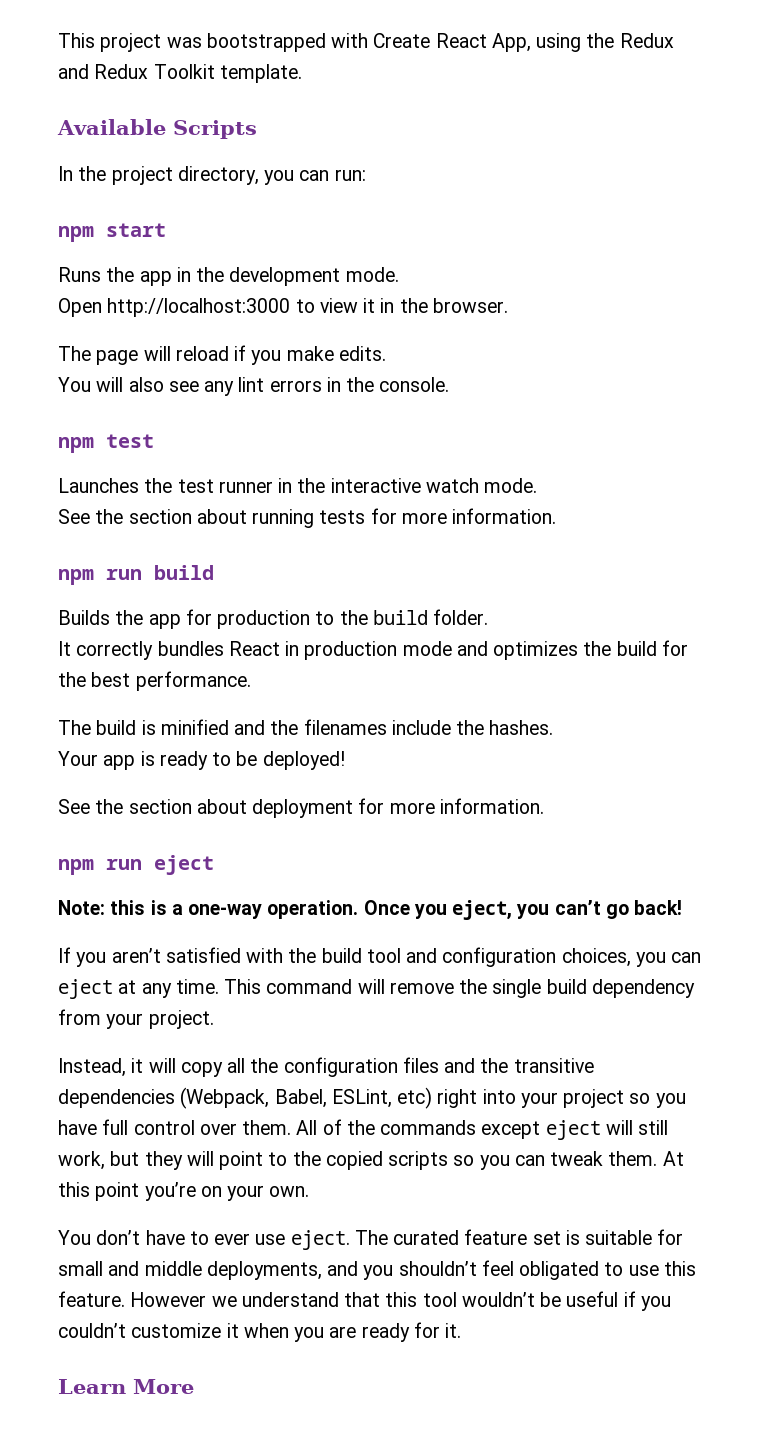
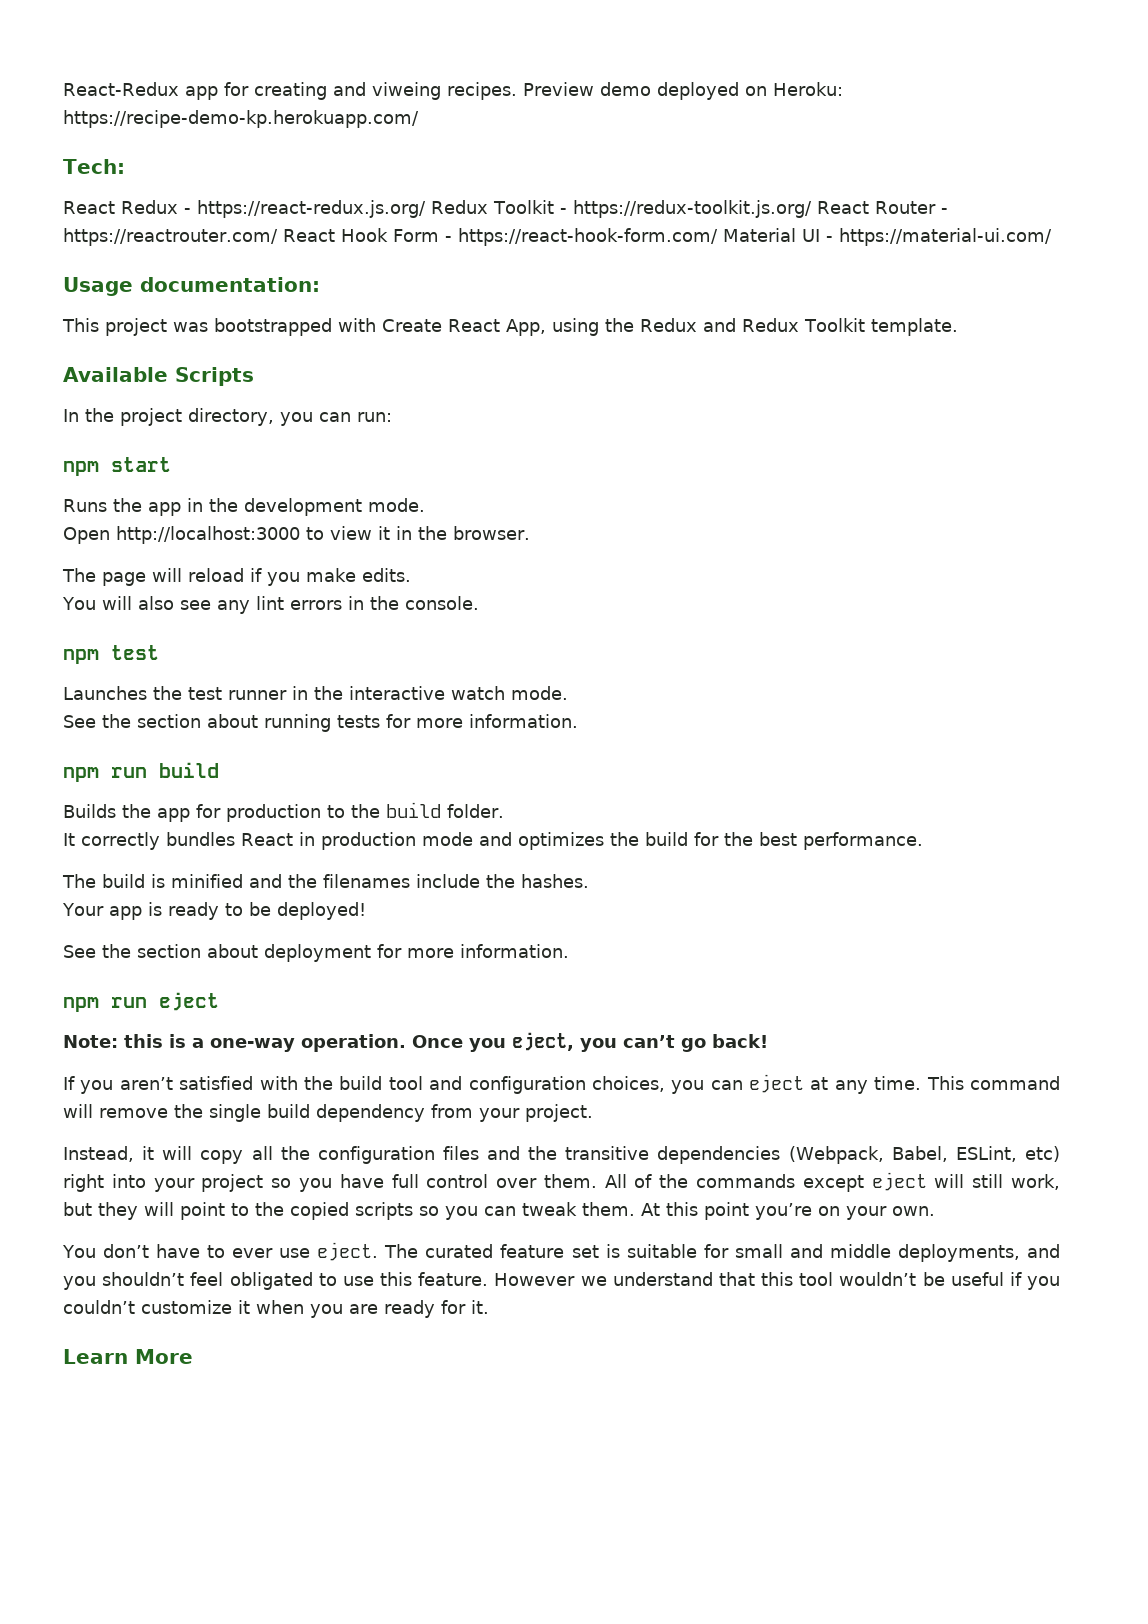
+ React-Redux app for creating and viweing recipes. Preview demo deployed on Heroku: https://recipe-demo-kp.herokuapp.com/
+ Tech:
+ React Redux - https://react-redux.js.org/ Redux Toolkit - https://redux-toolkit.js.org/ React Router - https://reactrouter.com/ React Hook Form - https://react-hook-form.com/ Material UI - https://material-ui.com/
+ Usage documentation:

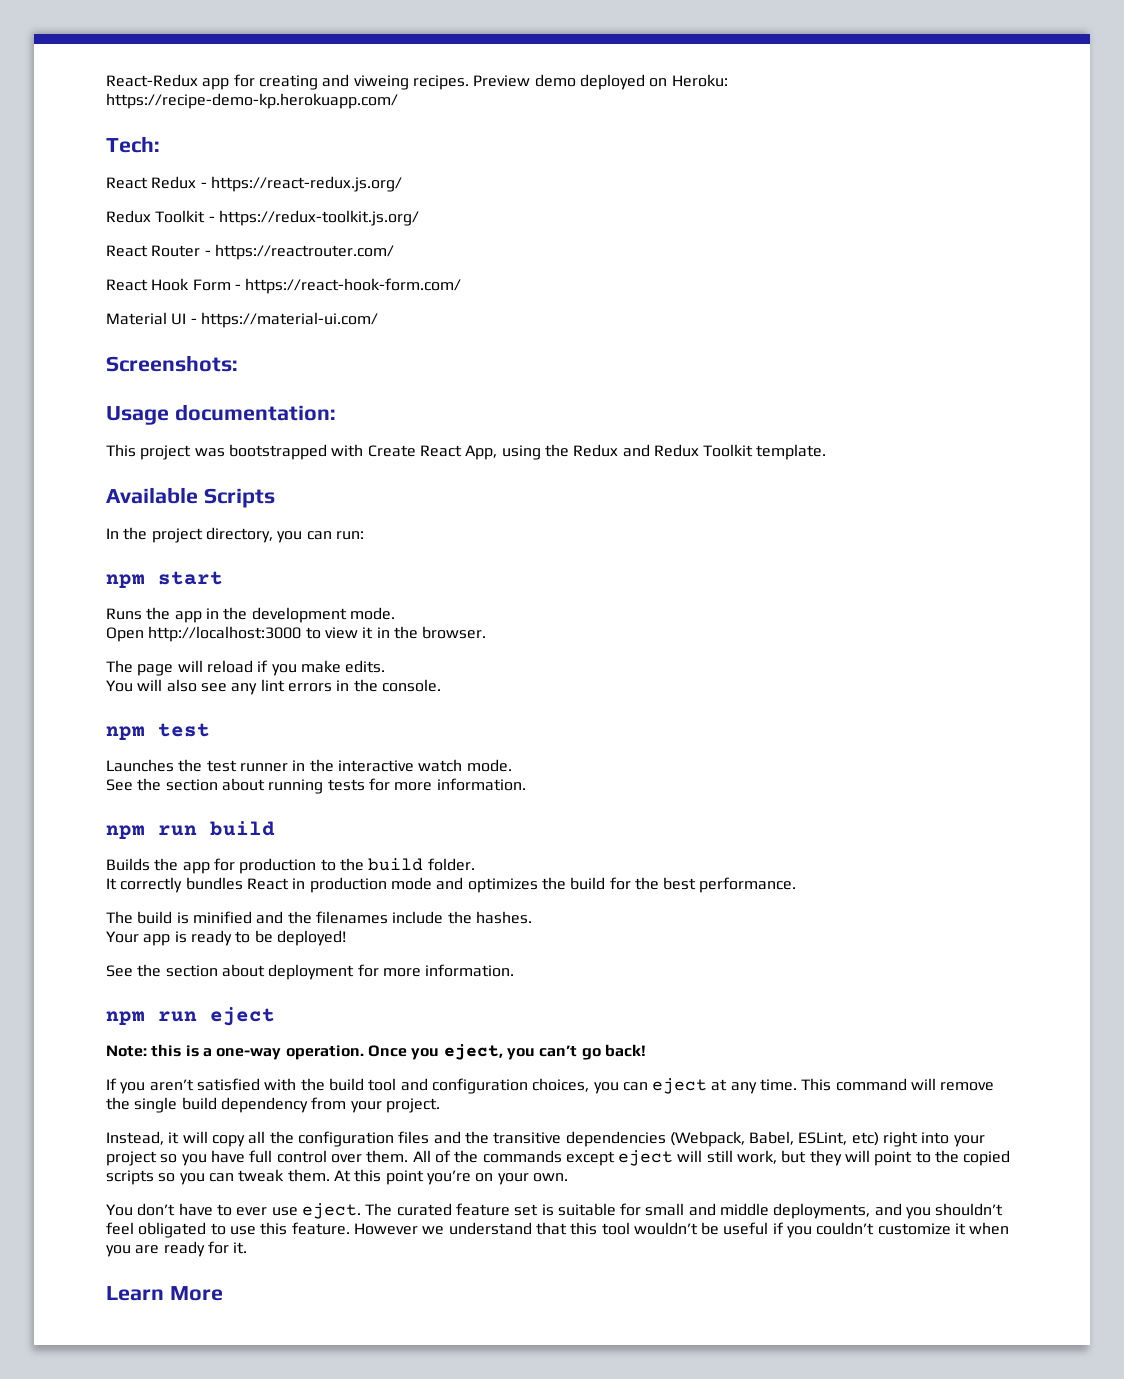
- React Redux - https://react-redux.js.org/ Redux Toolkit - https://redux-toolkit.js.org/ React Router - https://reactrouter.com/ React Hook Form - https://react-hook-form.com/ Material UI - https://material-ui.com/
+ React Redux - https://react-redux.js.org/
+ Redux Toolkit - https://redux-toolkit.js.org/
+ React Router - https://reactrouter.com/
+ React Hook Form - https://react-hook-form.com/
+ Material UI - https://material-ui.com/
+ Screenshots:

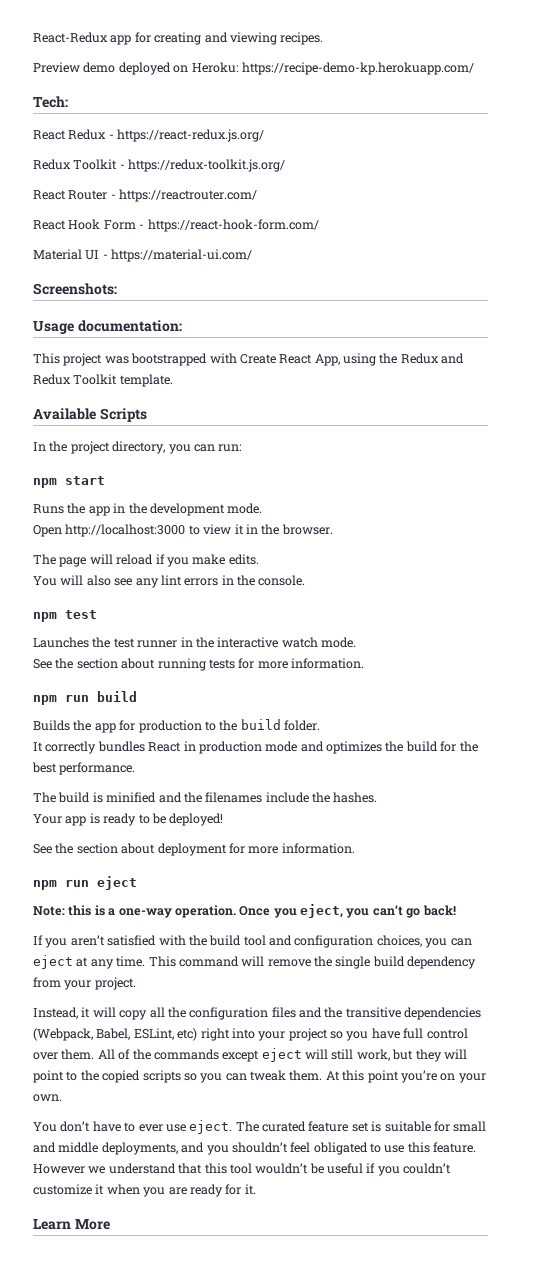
- React-Redux app for creating and viweing recipes. Preview demo deployed on Heroku: https://recipe-demo-kp.herokuapp.com/
+ React-Redux app for creating and viewing recipes.
+ Preview demo deployed on Heroku: https://recipe-demo-kp.herokuapp.com/

